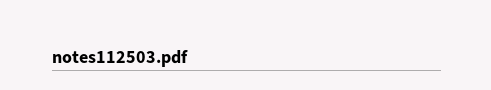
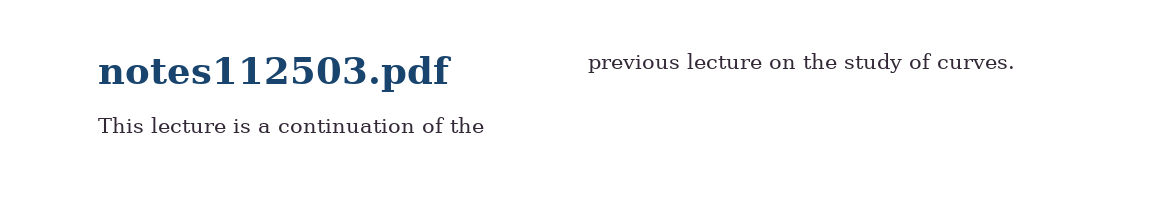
+ This lecture is a continuation of the previous lecture on the study of curves.

